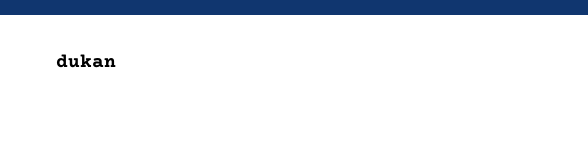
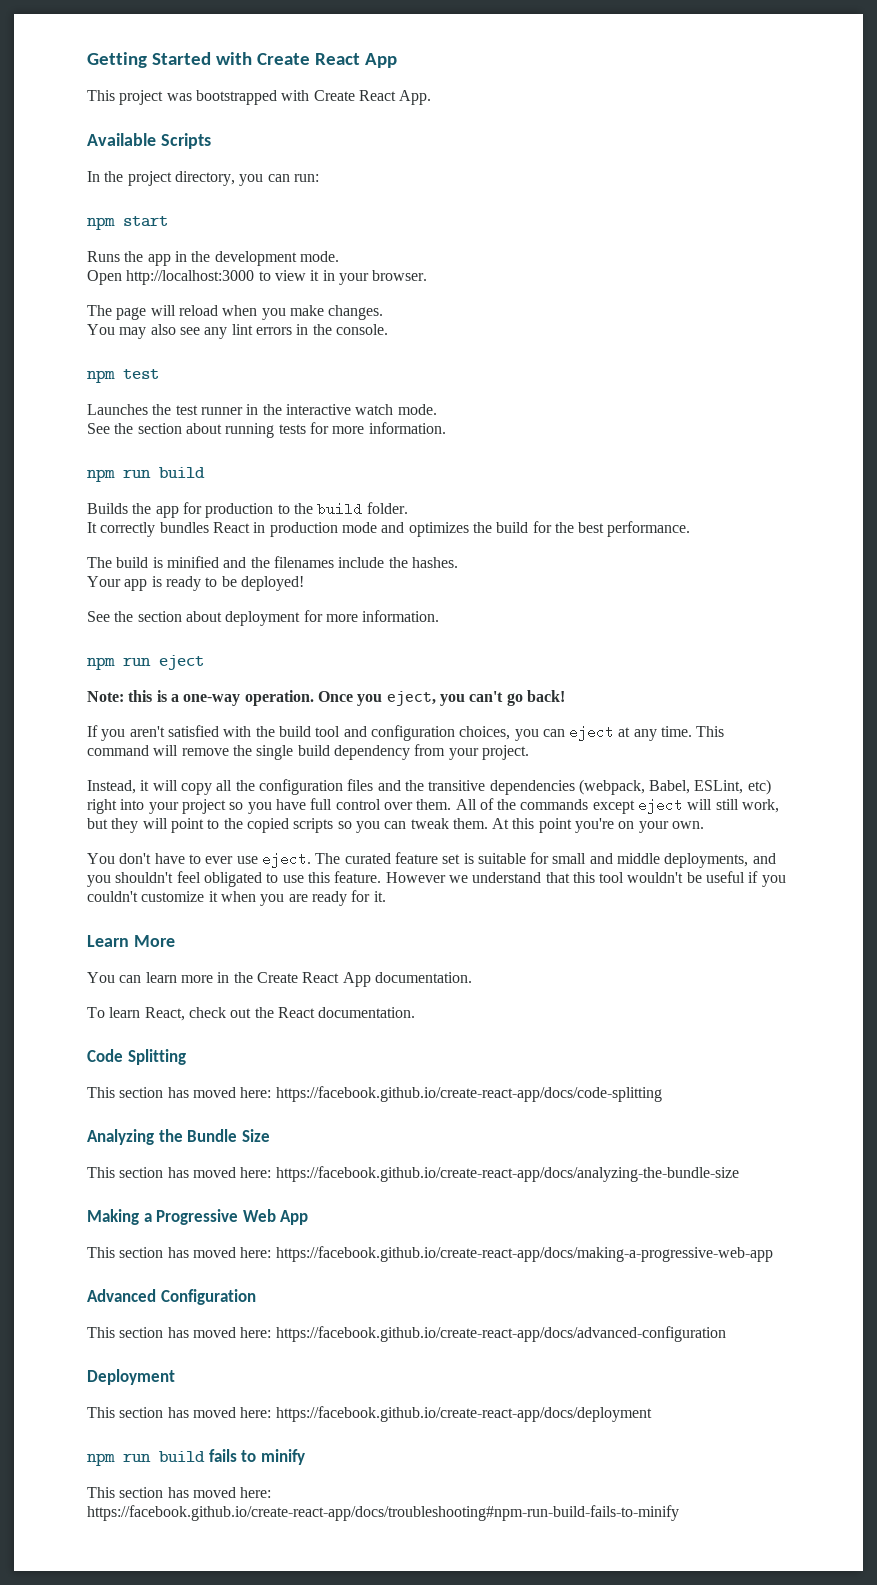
- dukan
+ Getting Started with Create React App
+ This project was bootstrapped with Create React App.
+ Available Scripts
+ In the project directory, you can run:
+ npm start
+ Runs the app in the development mode.
+ Open http://localhost:3000 to view it in your browser.
+ The page will reload when you make changes.
+ You may also see any lint errors in the console.
+ npm test
+ Launches the test runner in the interactive watch mode.
+ See the section about running tests for more information.
+ npm run build
+ Builds the app for production to the build folder.
+ It correctly bundles React in production mode and optimizes the build for the best performance.
+ The build is minified and the filenames include the hashes.
+ Your app is ready to be deployed!
+ See the section about deployment for more information.
+ npm run eject
+ Note: this is a one-way operation. Once you eject, you can't go back!
+ If you aren't satisfied with the build tool and configuration choices, you can eject at any time. This command will remove the single build dependency from your project.
+ Instead, it will copy all the configuration files and the transitive dependencies (webpack, Babel, ESLint, etc) right into your project so you have full control over them. All of the commands except eject will still work, but they will point to the copied scripts so you can tweak them. At this point you're on your own.
+ You don't have to ever use eject. The curated feature set is suitable for small and middle deployments, and you shouldn't feel obligated to use this feature. However we understand that this tool wouldn't be useful if you couldn't customize it when you are ready for it.
+ Learn More
+ You can learn more in the Create React App documentation.
+ To learn React, check out the React documentation.
+ Code Splitting
+ This section has moved here: https://facebook.github.io/create-react-app/docs/code-splitting
+ Analyzing the Bundle Size
+ This section has moved here: https://facebook.github.io/create-react-app/docs/analyzing-the-bundle-size
+ Making a Progressive Web App
+ This section has moved here: https://facebook.github.io/create-react-app/docs/making-a-progressive-web-app
+ Advanced Configuration
+ This section has moved here: https://facebook.github.io/create-react-app/docs/advanced-configuration
+ Deployment
+ This section has moved here: https://facebook.github.io/create-react-app/docs/deployment
+ npm run build fails to minify
+ This section has moved here: https://facebook.github.io/create-react-app/docs/troubleshooting#npm-run-build-fails-to-minify

